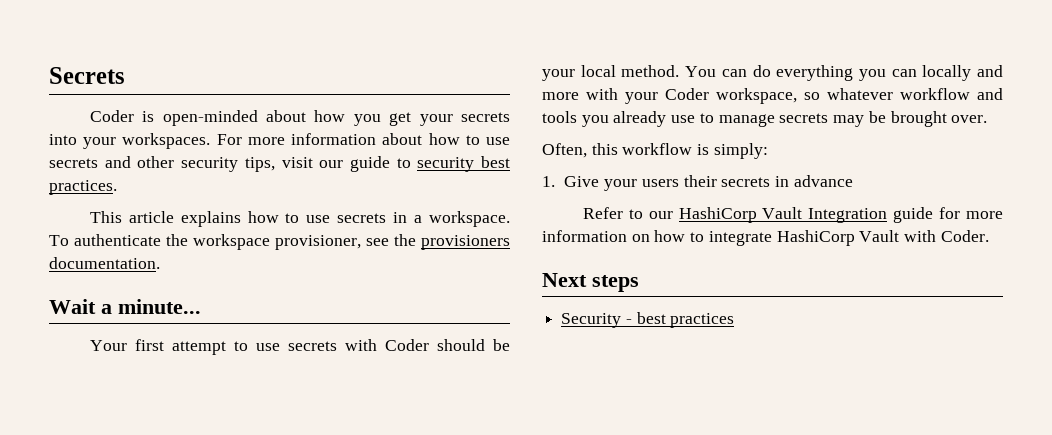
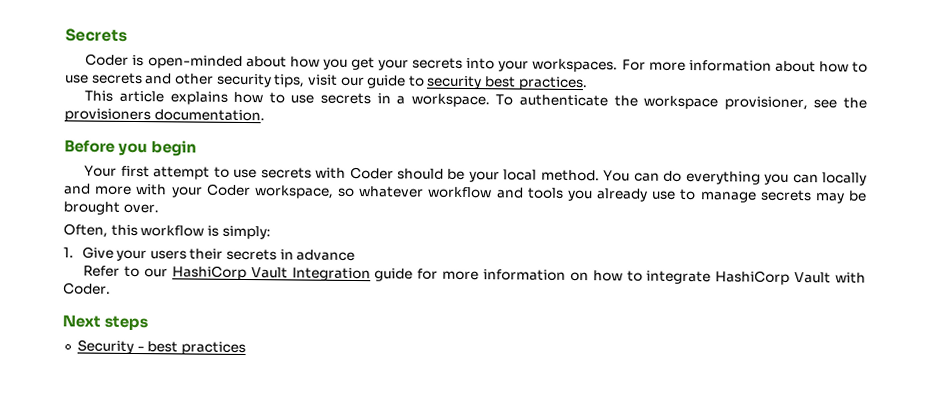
- Wait a minute...
+ Before you begin

